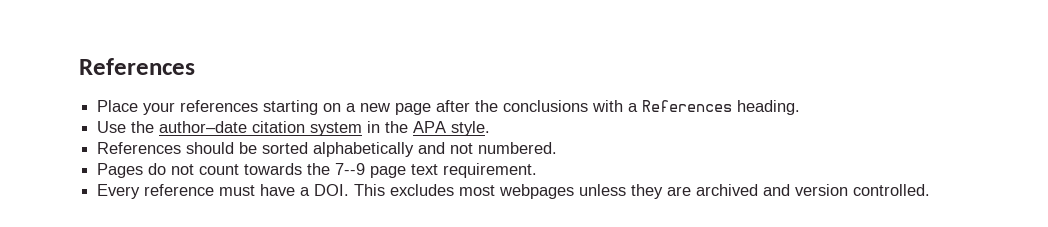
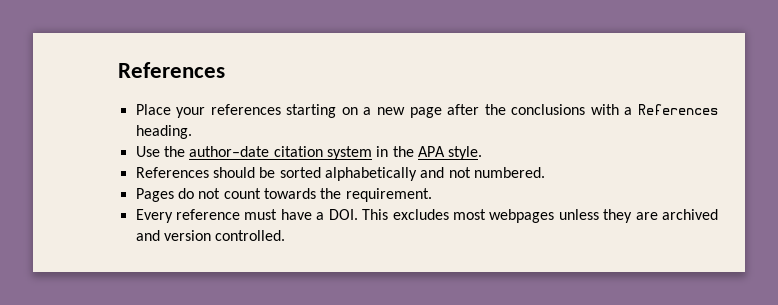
- Pages do not count towards the 7--9 page text requirement.
+ Pages do not count towards the requirement.

